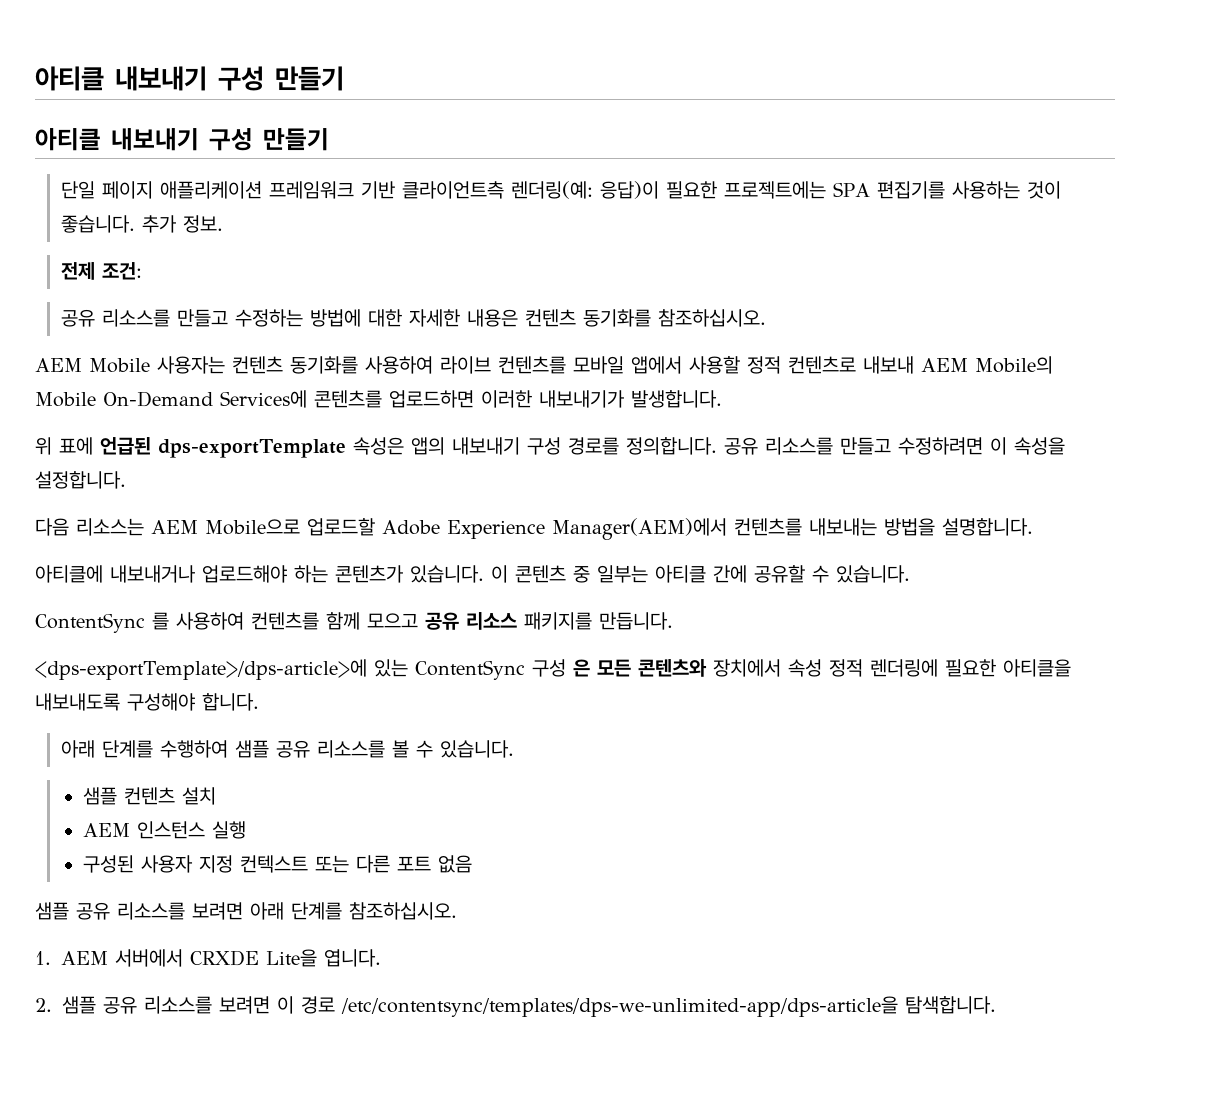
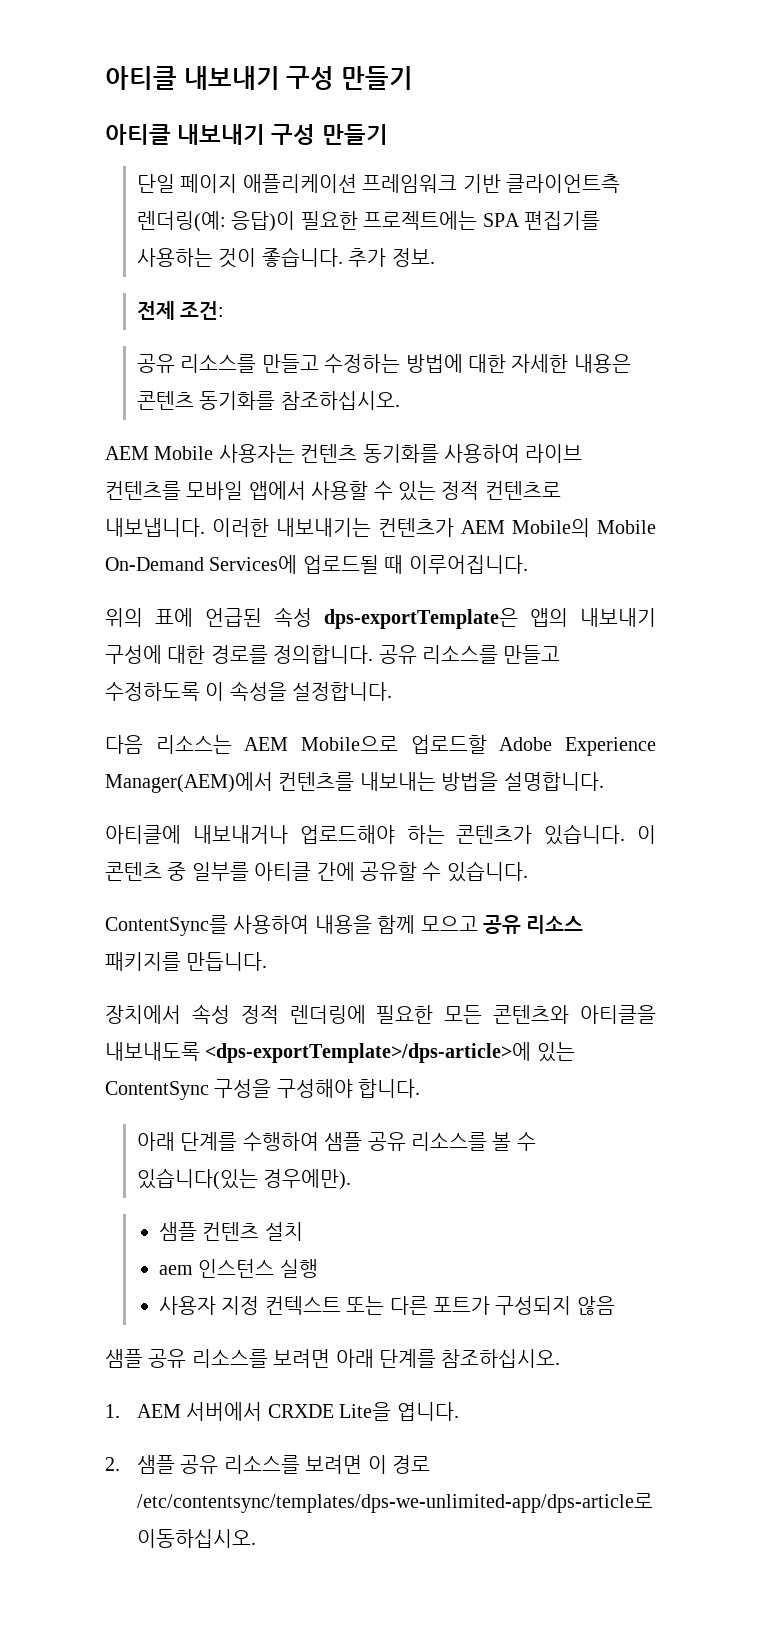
- 공유 리소스를 만들고 수정하는 방법에 대한 자세한 내용은 컨텐츠 동기화를 참조하십시오.
+ 공유 리소스를 만들고 수정하는 방법에 대한 자세한 내용은 콘텐츠 동기화를 참조하십시오.
- AEM Mobile 사용자는 컨텐츠 동기화를 사용하여 라이브 컨텐츠를 모바일 앱에서 사용할 정적 컨텐츠로 내보내 AEM Mobile의 Mobile On-Demand Services에 콘텐츠를 업로드하면 이러한 내보내기가 발생합니다.
- 위 표에 언급된 dps-exportTemplate 속성은 앱의 내보내기 구성 경로를 정의합니다.
+ AEM Mobile 사용자는 컨텐츠 동기화를 사용하여 라이브 컨텐츠를 모바일 앱에서 사용할 수 있는 정적 컨텐츠로 내보냅니다. 이러한 내보내기는 컨텐츠가 AEM Mobile의 Mobile On-Demand Services에 업로드될 때 이루어집니다.
+ 위의 표에 언급된 속성 dps-exportTemplate은 앱의 내보내기 구성에 대한 경로를 정의합니다.
- 공유 리소스를 만들고 수정하려면 이 속성을 설정합니다.
+ 공유 리소스를 만들고 수정하도록 이 속성을 설정합니다.
- 이 콘텐츠 중 일부는 아티클 간에 공유할 수 있습니다.
+ 이 콘텐츠 중 일부를 아티클 간에 공유할 수 있습니다.
- ContentSync 를 사용하여 컨텐츠를 함께 모으고 공유 리소스 패키지를 만듭니다.
+ ContentSync를 사용하여 내용을 함께 모으고 공유 리소스 패키지를 만듭니다.
- <dps-exportTemplate>/dps-article>에 있는 ContentSync 구성 은 모든 콘텐츠와 장치에서 속성 정적 렌더링에 필요한 아티클을 내보내도록 구성해야 합니다.
+ 장치에서 속성 정적 렌더링에 필요한 모든 콘텐츠와 아티클을 내보내도록 <dps-exportTemplate>/dps-article>에 있는 ContentSync 구성을 구성해야 합니다.
- 아래 단계를 수행하여 샘플 공유 리소스를 볼 수 있습니다.
+ 아래 단계를 수행하여 샘플 공유 리소스를 볼 수 있습니다(있는 경우에만).
- AEM 인스턴스 실행
+ aem 인스턴스 실행
- 구성된 사용자 지정 컨텍스트 또는 다른 포트 없음
+ 사용자 지정 컨텍스트 또는 다른 포트가 구성되지 않음
- 2. 샘플 공유 리소스를 보려면 이 경로 /etc/contentsync/templates/dps-we-unlimited-app/dps-article을 탐색합니다.
+ 2. 샘플 공유 리소스를 보려면 이 경로 /etc/contentsync/templates/dps-we-unlimited-app/dps-article로 이동하십시오.

